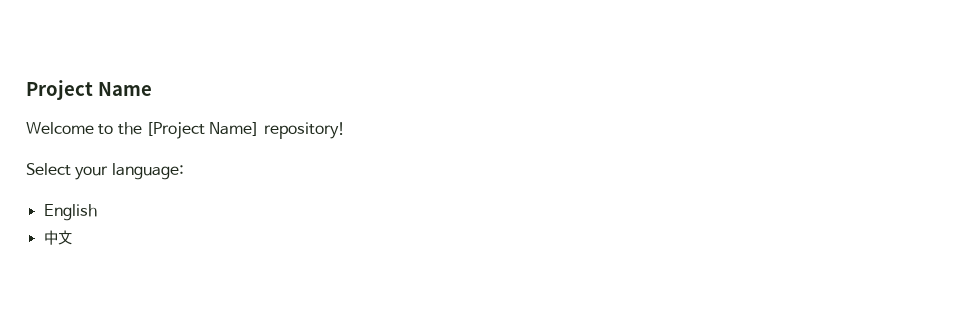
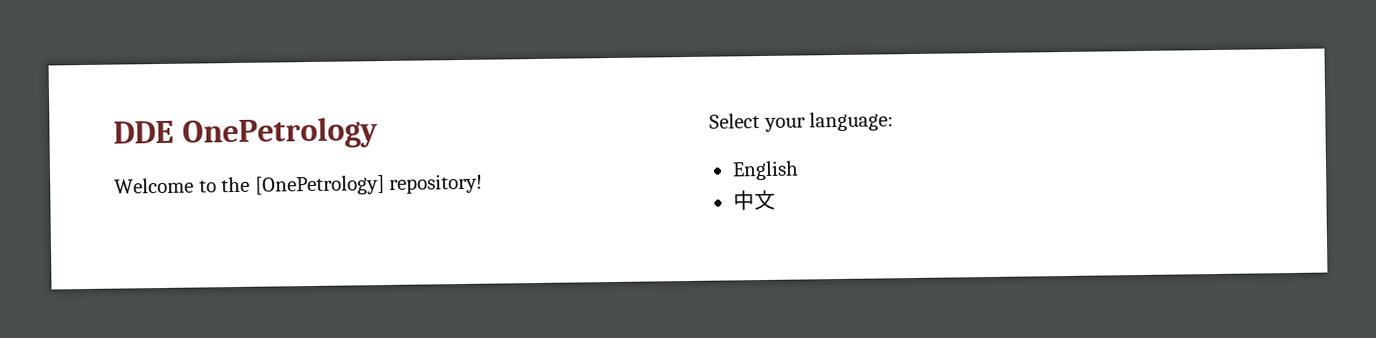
- Project Name
+ DDE OnePetrology
- Welcome to the [Project Name] repository!
+ Welcome to the [OnePetrology] repository!

